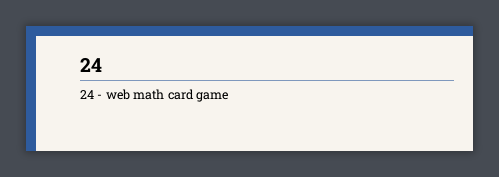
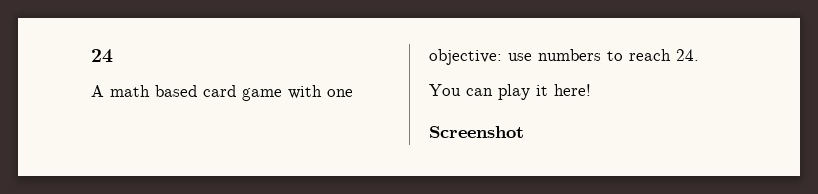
- 24 - web math card game
+ A math based card game with one objective: use numbers to reach 24.
+ You can play it here!
+ Screenshot

